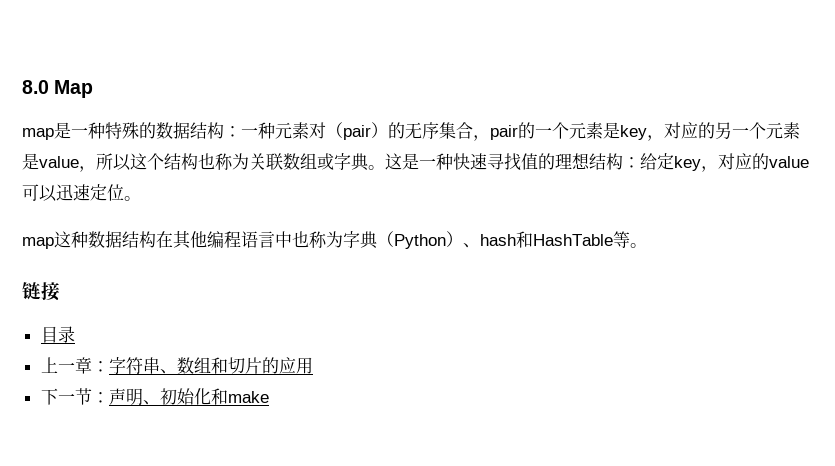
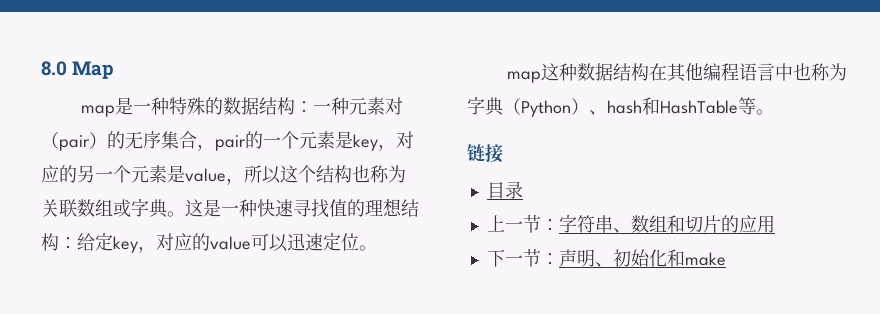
- 上一章：字符串、数组和切片的应用
+ 上一节：字符串、数组和切片的应用

